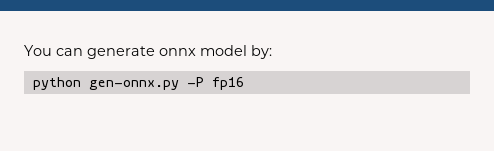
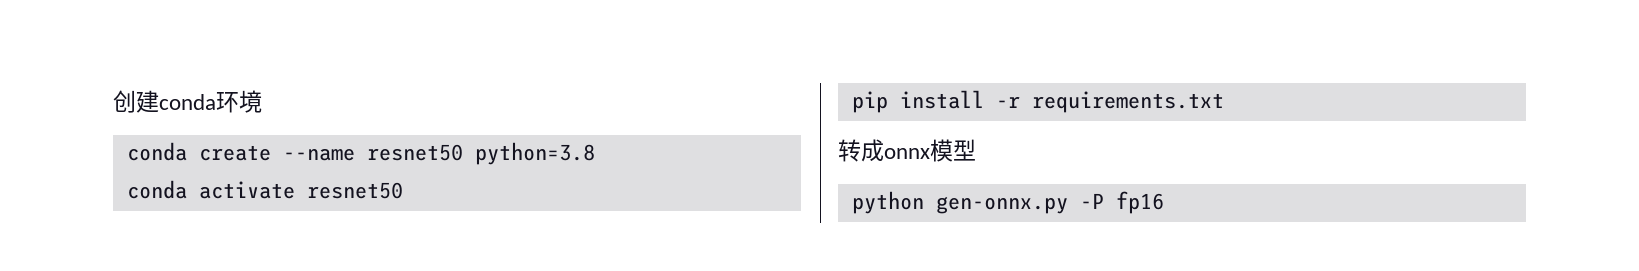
- You can generate onnx model by:
+ 创建conda环境
+ conda create --name resnet50 python=3.8
+ conda activate resnet50
+ pip install -r requirements.txt
+ 转成onnx模型

